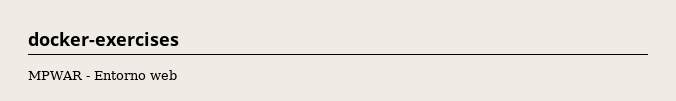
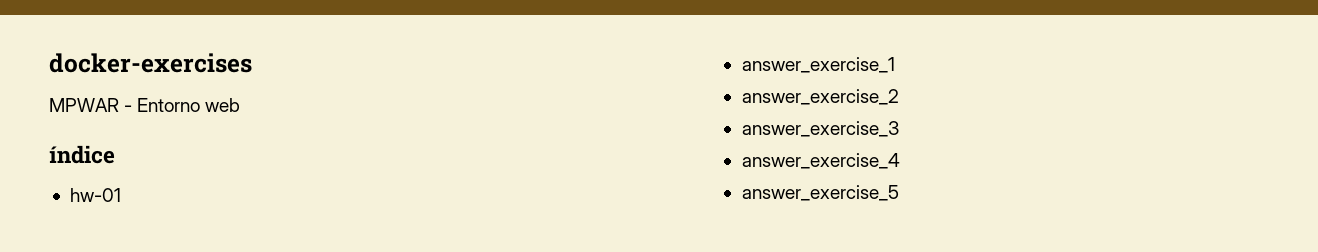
+ índice
+ hw-01
+ answer_exercise_1
+ answer_exercise_2
+ answer_exercise_3
+ answer_exercise_4
+ answer_exercise_5

